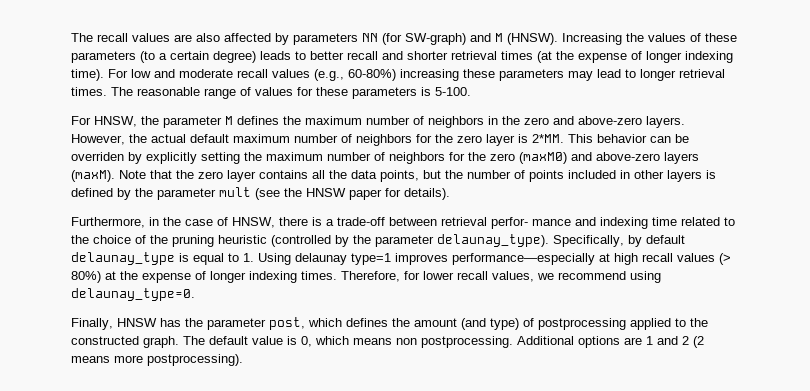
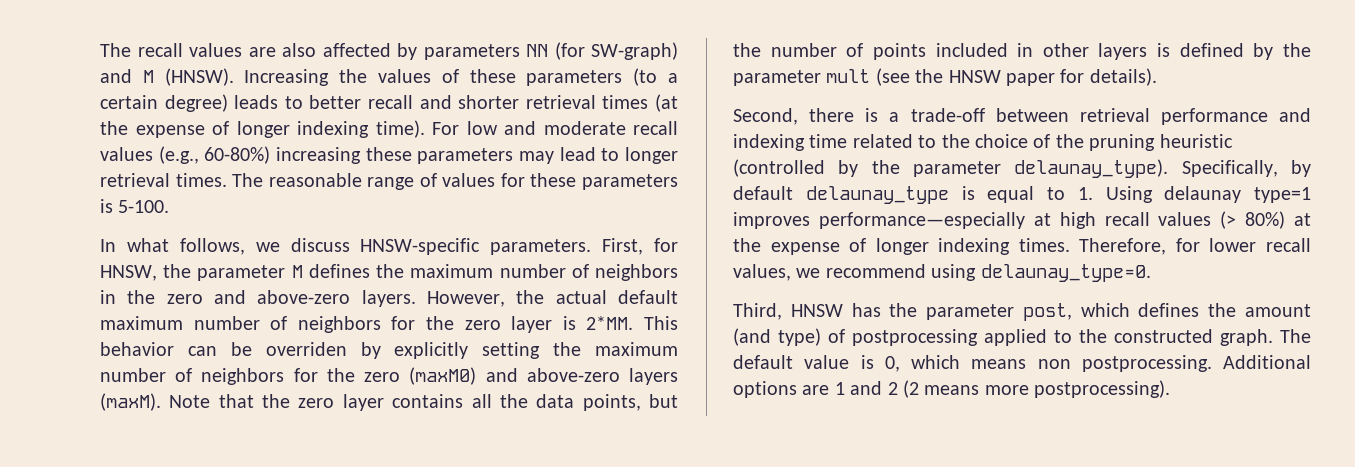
- For HNSW, the parameter M defines the maximum number of neighbors in the zero and above-zero layers.
+ In what follows, we discuss HNSW-specific parameters. First, for HNSW, the parameter M defines the maximum number of neighbors in the zero and above-zero layers.
- Furthermore, in the case of HNSW, there is a trade-off between retrieval perfor- mance and indexing time related to the choice of the pruning heuristic (controlled by the parameter delaunay_type).
+ Second, there is a trade-off between retrieval performance and indexing time related to the choice of the pruning heuristic (controlled by the parameter delaunay_type).
- Finally, HNSW has the parameter post, which defines the amount (and type) of postprocessing applied to the constructed graph.
+ Third, HNSW has the parameter post, which defines the amount (and type) of postprocessing applied to the constructed graph.

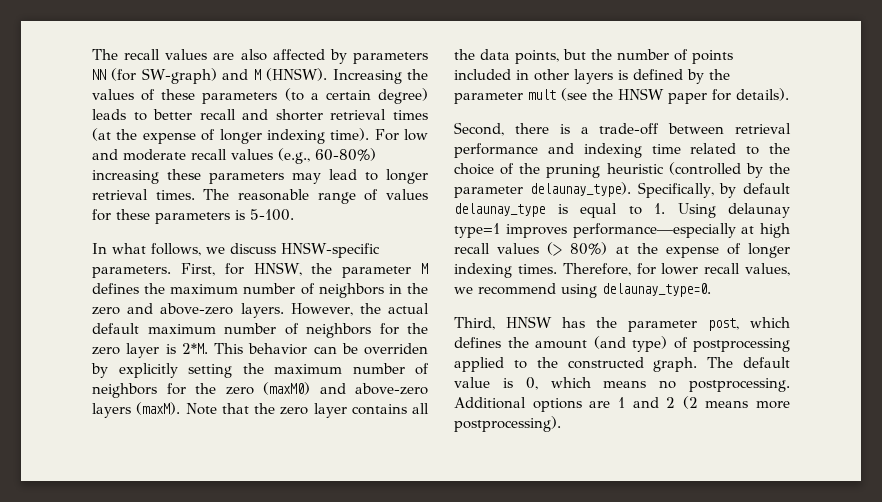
- However, the actual default maximum number of neighbors for the zero layer is 2*MM.
+ However, the actual default maximum number of neighbors for the zero layer is 2*M.
- The default value is 0, which means non postprocessing.
+ The default value is 0, which means no postprocessing.

